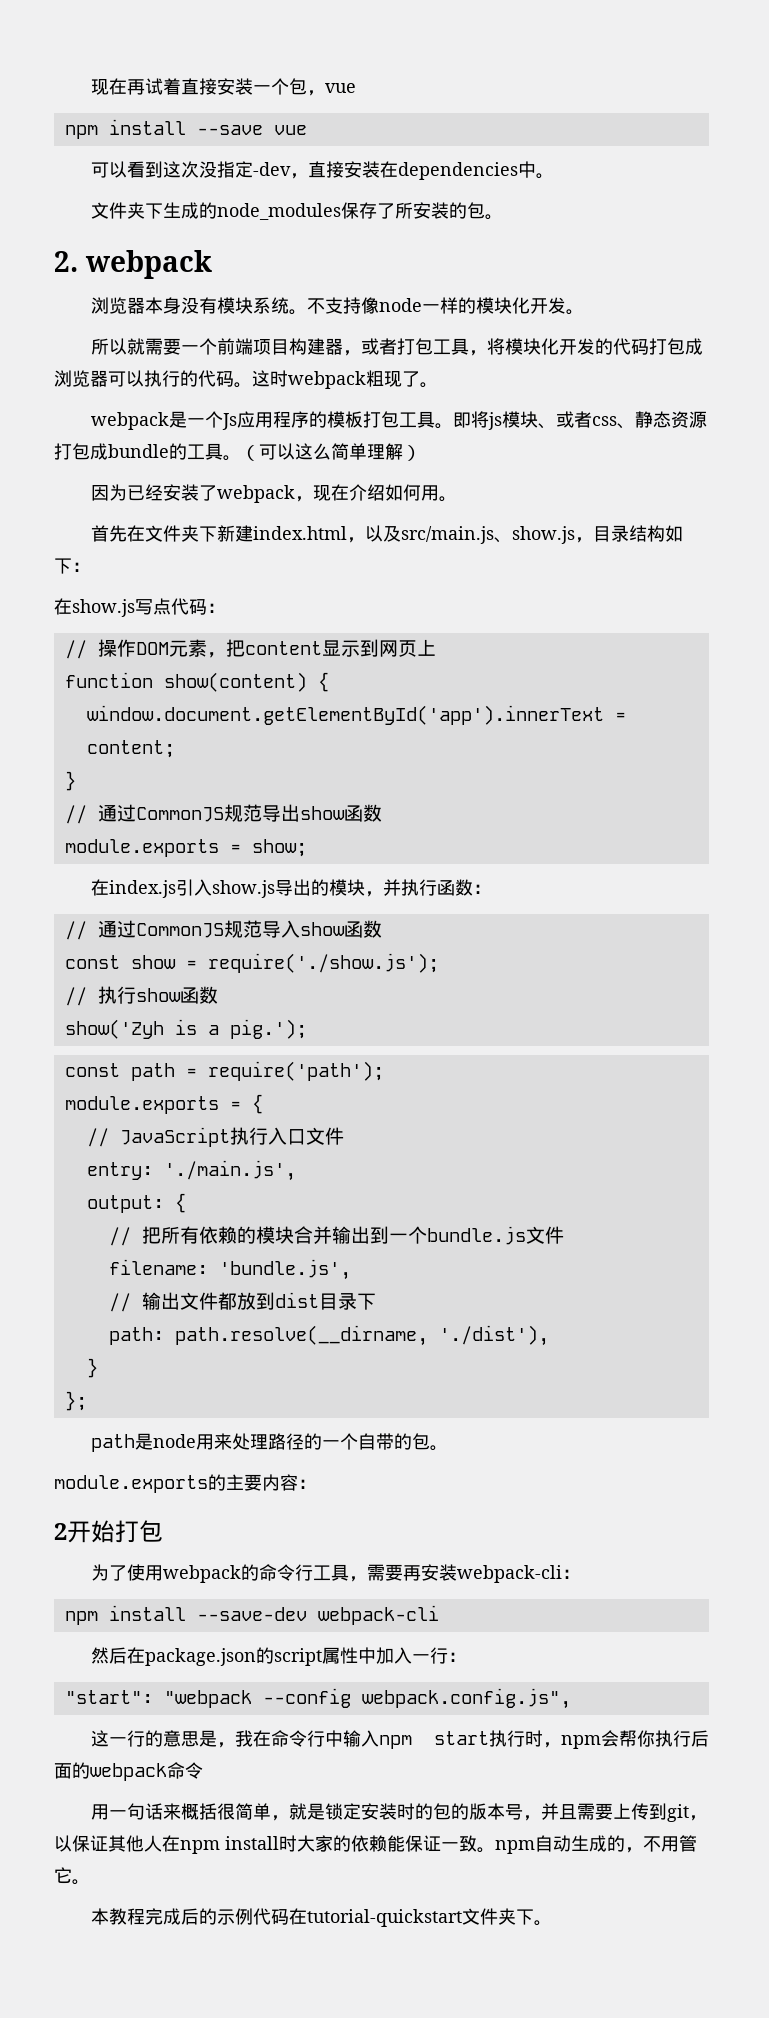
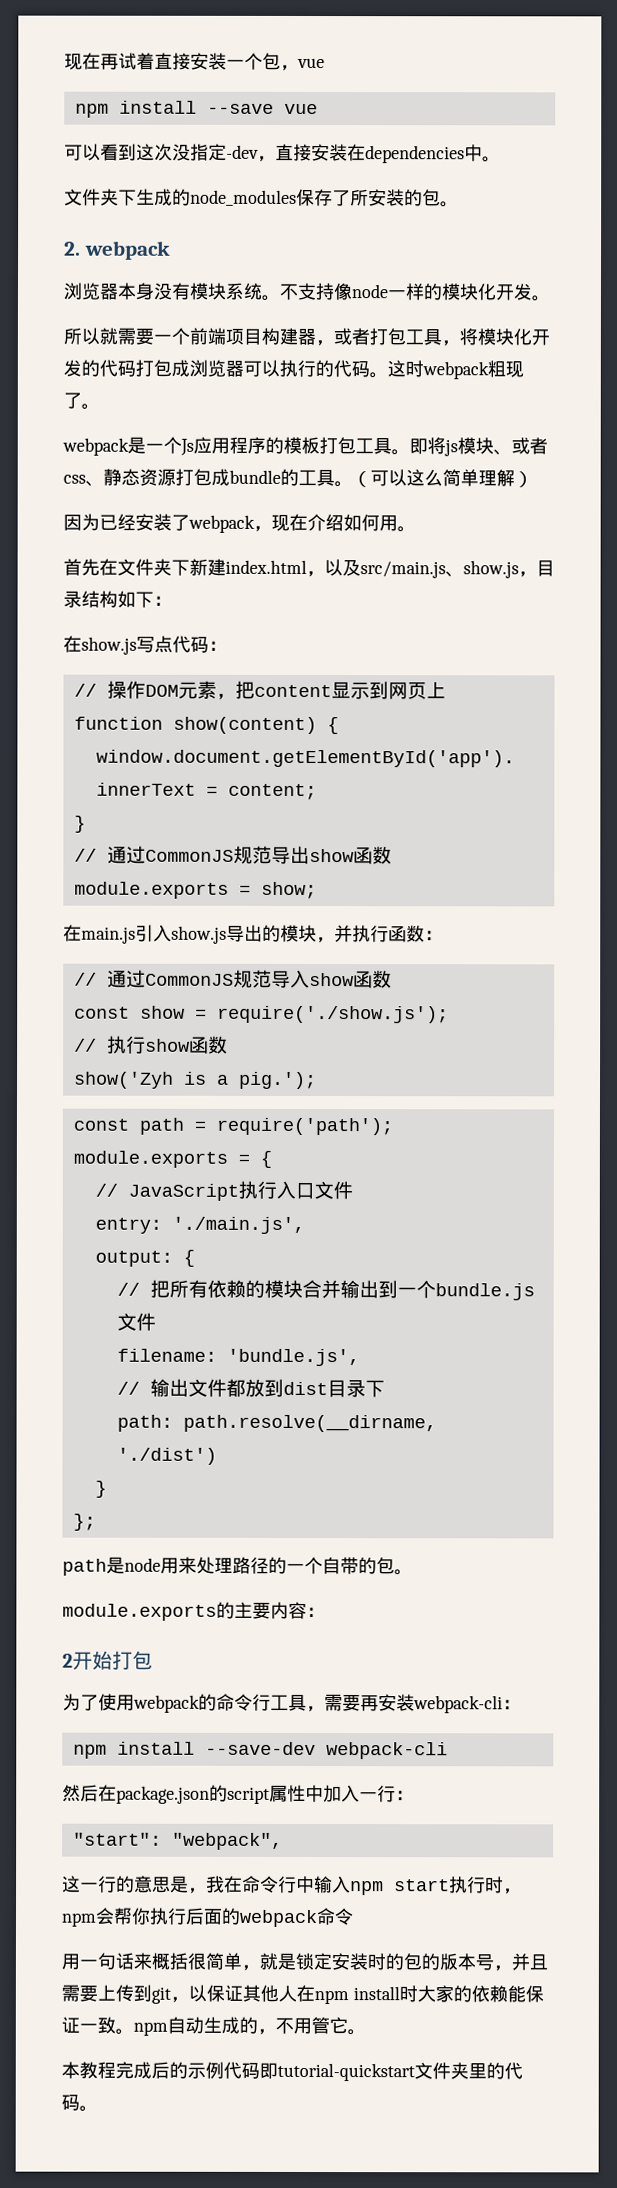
- 在index.js引入show.js导出的模块，并执行函数：
+ 在main.js引入show.js导出的模块，并执行函数：
- path: path.resolve(__dirname, './dist'),
+ path: path.resolve(__dirname, './dist')
- "start": "webpack --config webpack.config.js",
+ "start": "webpack",
- 本教程完成后的示例代码在tutorial-quickstart文件夹下。
+ 本教程完成后的示例代码即tutorial-quickstart文件夹里的代码。

